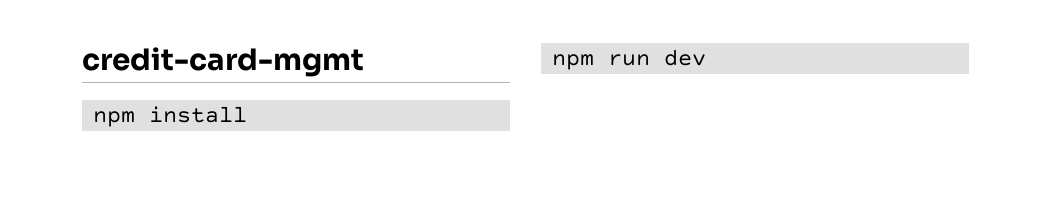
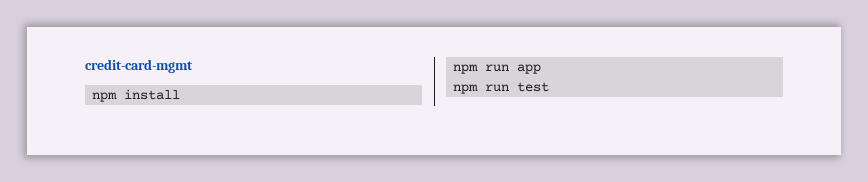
- npm run dev
+ npm run app
+ npm run test

